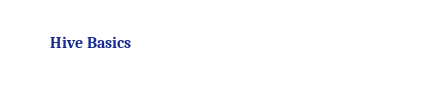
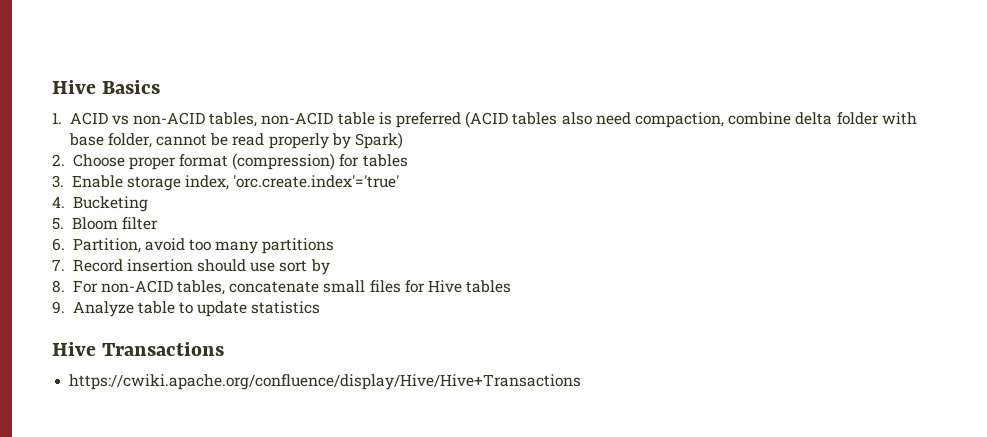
+ 1. ACID vs non-ACID tables, non-ACID table is preferred (ACID tables also need compaction, combine delta folder with base folder, cannot be read properly by Spark)
+ 2. Choose proper format (compression) for tables
+ 3. Enable storage index, 'orc.create.index'='true'
+ 4. Bucketing
+ 5. Bloom filter
+ 6. Partition, avoid too many partitions
+ 7. Record insertion should use sort by
+ 8. For non-ACID tables, concatenate small files for Hive tables
+ 9. Analyze table to update statistics
+ Hive Transactions
+ https://cwiki.apache.org/confluence/display/Hive/Hive+Transactions

